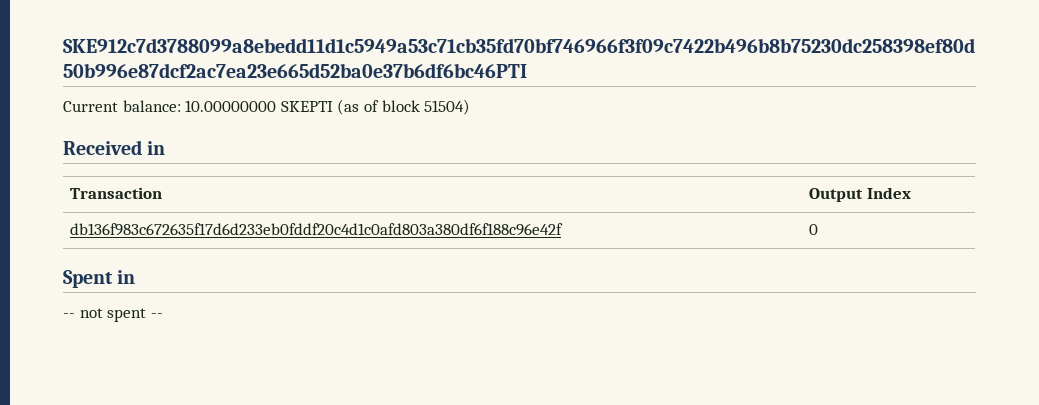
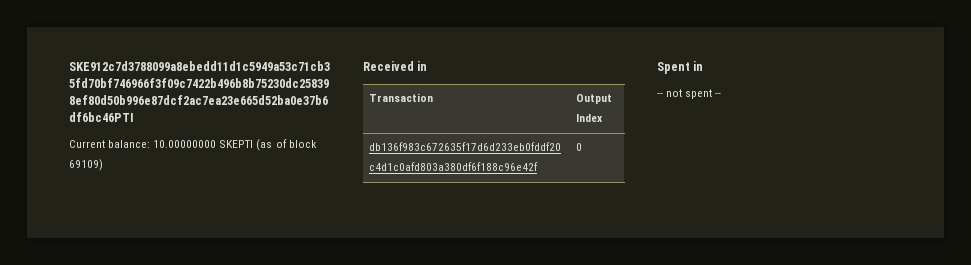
- Current balance: 10.00000000 SKEPTI (as of block 51504)
+ Current balance: 10.00000000 SKEPTI (as of block 69109)

